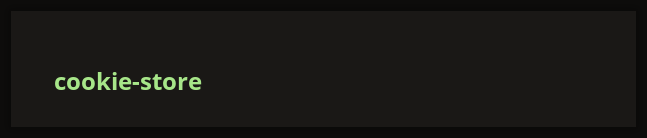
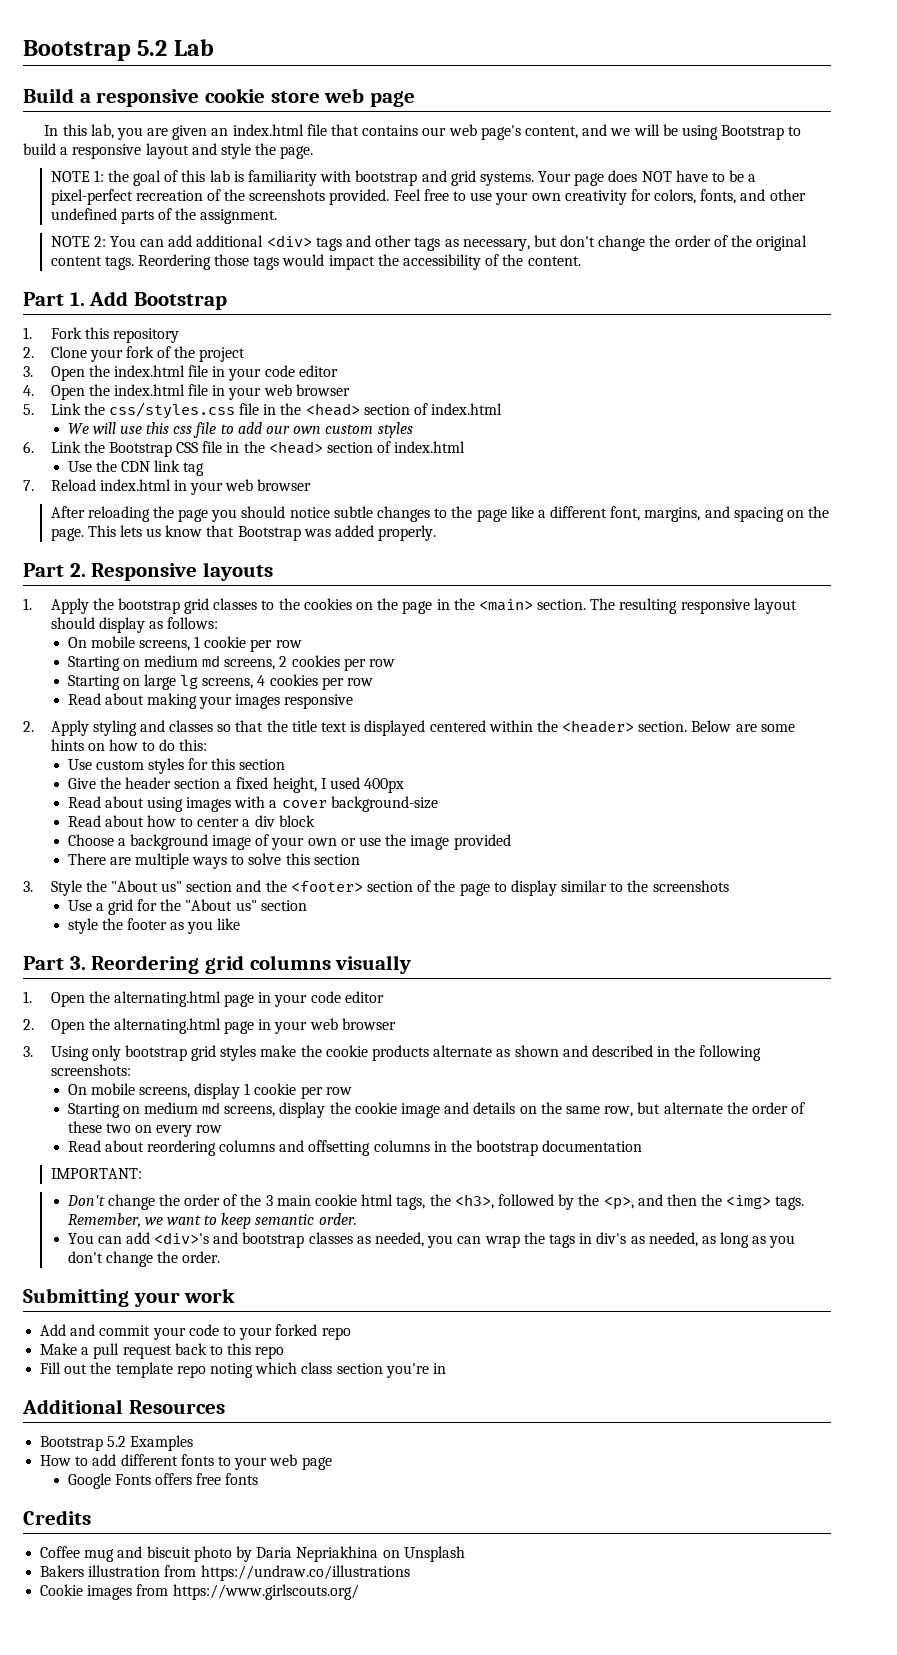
- cookie-store
+ Bootstrap 5.2 Lab
+ Build a responsive cookie store web page
+ In this lab, you are given an index.html file that contains our web page's content, and we will be using Bootstrap to build a responsive layout and style the page.
+ NOTE 1: the goal of this lab is familiarity with bootstrap and grid systems. Your page does NOT have to be a pixel-perfect recreation of the screenshots provided. Feel free to use your own creativity for colors, fonts, and other undefined parts of the assignment.
+ NOTE 2: You can add additional <div> tags and other tags as necessary, but don't change the order of the original content tags. Reordering those tags would impact the accessibility of the content.
+ Part 1. Add Bootstrap
+ 1. Fork this repository
+ 2. Clone your fork of the project
+ 3. Open the index.html file in your code editor
+ 4. Open the index.html file in your web browser
+ 5. Link the css/styles.css file in the <head> section of index.html
+ We will use this css file to add our own custom styles
+ 6. Link the Bootstrap CSS file in the <head> section of index.html
+ Use the CDN link tag
+ 7. Reload index.html in your web browser
+ After reloading the page you should notice subtle changes to the page like a different font, margins, and spacing on the page. This lets us know that Bootstrap was added properly.
+ Part 2. Responsive layouts
+ 1. Apply the bootstrap grid classes to the cookies on the page in the <main> section. The resulting responsive layout should display as follows:
+ On mobile screens, 1 cookie per row
+ Starting on medium md screens, 2 cookies per row
+ Starting on large lg screens, 4 cookies per row
+ Read about making your images responsive
+ 2. Apply styling and classes so that the title text is displayed centered within the <header> section. Below are some hints on how to do this:
+ Use custom styles for this section
+ Give the header section a fixed height, I used 400px
+ Read about using images with a cover background-size
+ Read about how to center a div block
+ Choose a background image of your own or use the image provided
+ There are multiple ways to solve this section
+ 3. Style the "About us" section and the <footer> section of the page to display similar to the screenshots
+ Use a grid for the "About us" section
+ style the footer as you like
+ Part 3. Reordering grid columns visually
+ 1. Open the alternating.html page in your code editor
+ 2. Open the alternating.html page in your web browser
+ 3. Using only bootstrap grid styles make the cookie products alternate as shown and described in the following screenshots:
+ On mobile screens, display 1 cookie per row
+ Starting on medium md screens, display the cookie image and details on the same row, but alternate the order of these two on every row
+ Read about reordering columns and offsetting columns in the bootstrap documentation
+ IMPORTANT:
+ Don't change the order of the 3 main cookie html tags, the <h3>, followed by the <p>, and then the <img> tags. Remember, we want to keep semantic order.
+ You can add <div>'s and bootstrap classes as needed, you can wrap the tags in div's as needed, as long as you don't change the order.
+ Submitting your work
+ Add and commit your code to your forked repo
+ Make a pull request back to this repo
+ Fill out the template repo noting which class section you're in
+ Additional Resources
+ Bootstrap 5.2 Examples
+ How to add different fonts to your web page
+ Google Fonts offers free fonts
+ Credits
+ Coffee mug and biscuit photo by Daria Nepriakhina on Unsplash
+ Bakers illustration from https://undraw.co/illustrations
+ Cookie images from https://www.girlscouts.org/

